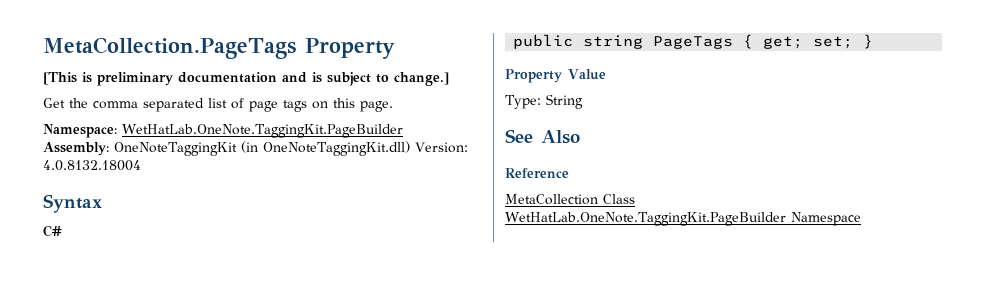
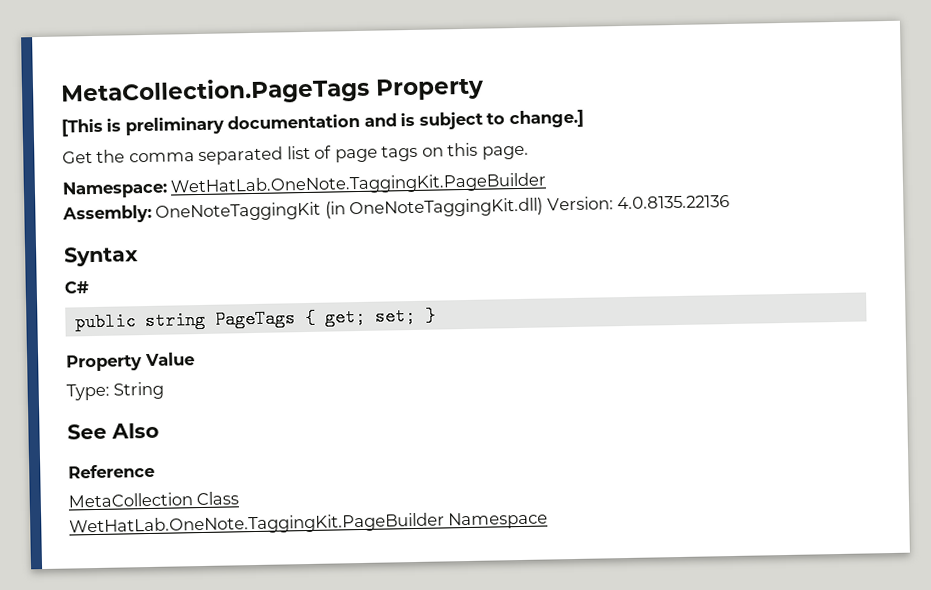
- Assembly: OneNoteTaggingKit (in OneNoteTaggingKit.dll) Version: 4.0.8132.18004
+ Assembly: OneNoteTaggingKit (in OneNoteTaggingKit.dll) Version: 4.0.8135.22136

